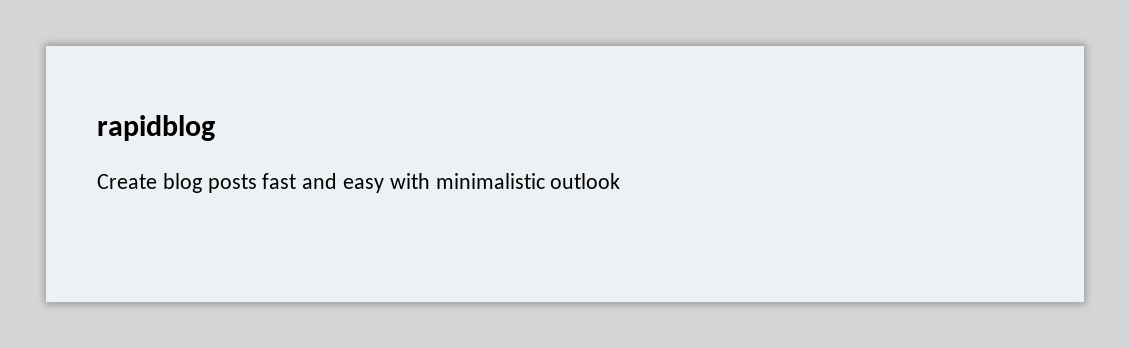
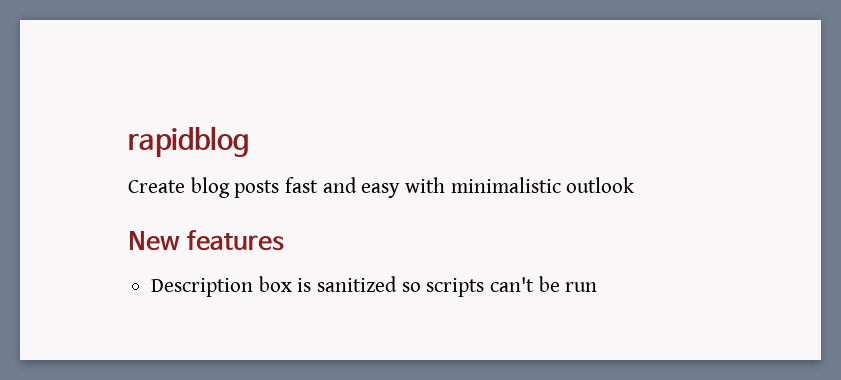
+ New features
+ Description box is sanitized so scripts can't be run

